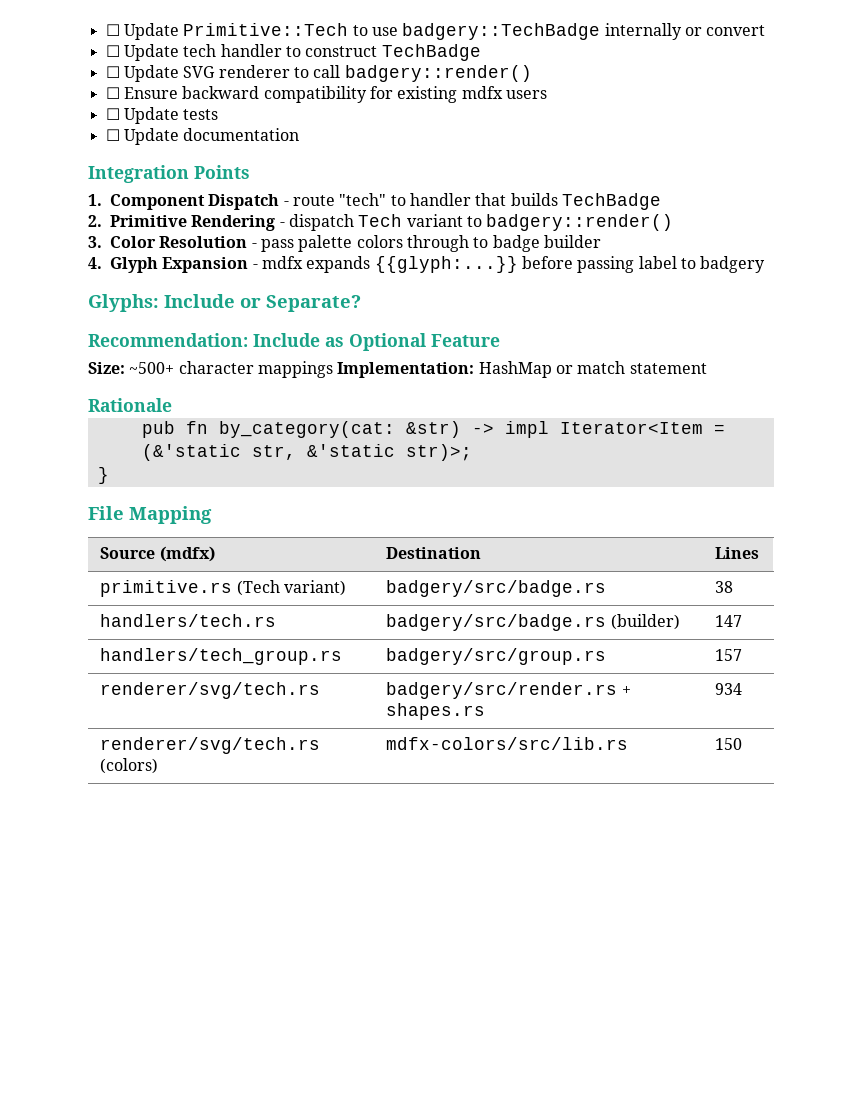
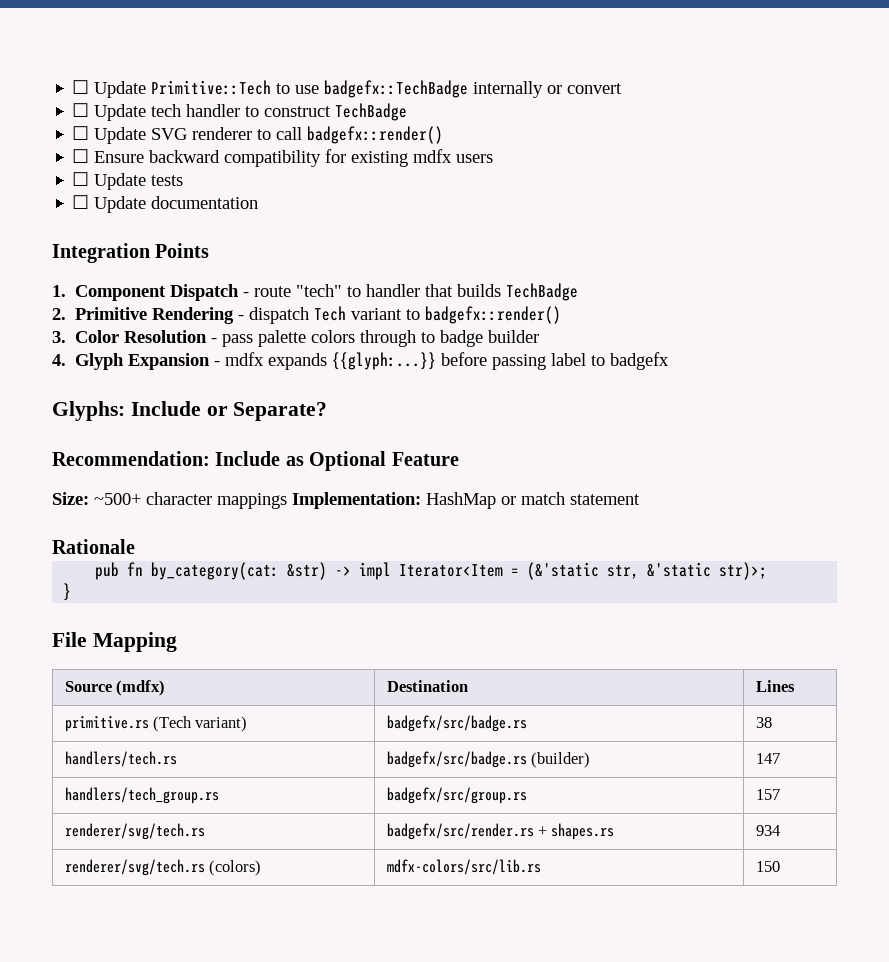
- ☐ Update Primitive::Tech to use badgery::TechBadge internally or convert
+ ☐ Update Primitive::Tech to use badgefx::TechBadge internally or convert
- ☐ Update SVG renderer to call badgery::render()
+ ☐ Update SVG renderer to call badgefx::render()
- 2. Primitive Rendering - dispatch Tech variant to badgery::render()
+ 2. Primitive Rendering - dispatch Tech variant to badgefx::render()
- 4. Glyph Expansion - mdfx expands {{glyph:...}} before passing label to badgery
+ 4. Glyph Expansion - mdfx expands {{glyph:...}} before passing label to badgefx
- primitive.rs (Tech variant) | badgery/src/badge.rs | 38
+ primitive.rs (Tech variant) | badgefx/src/badge.rs | 38
- handlers/tech.rs | badgery/src/badge.rs (builder) | 147
+ handlers/tech.rs | badgefx/src/badge.rs (builder) | 147
- handlers/tech_group.rs | badgery/src/group.rs | 157
+ handlers/tech_group.rs | badgefx/src/group.rs | 157
- renderer/svg/tech.rs | badgery/src/render.rs + shapes.rs | 934
+ renderer/svg/tech.rs | badgefx/src/render.rs + shapes.rs | 934

